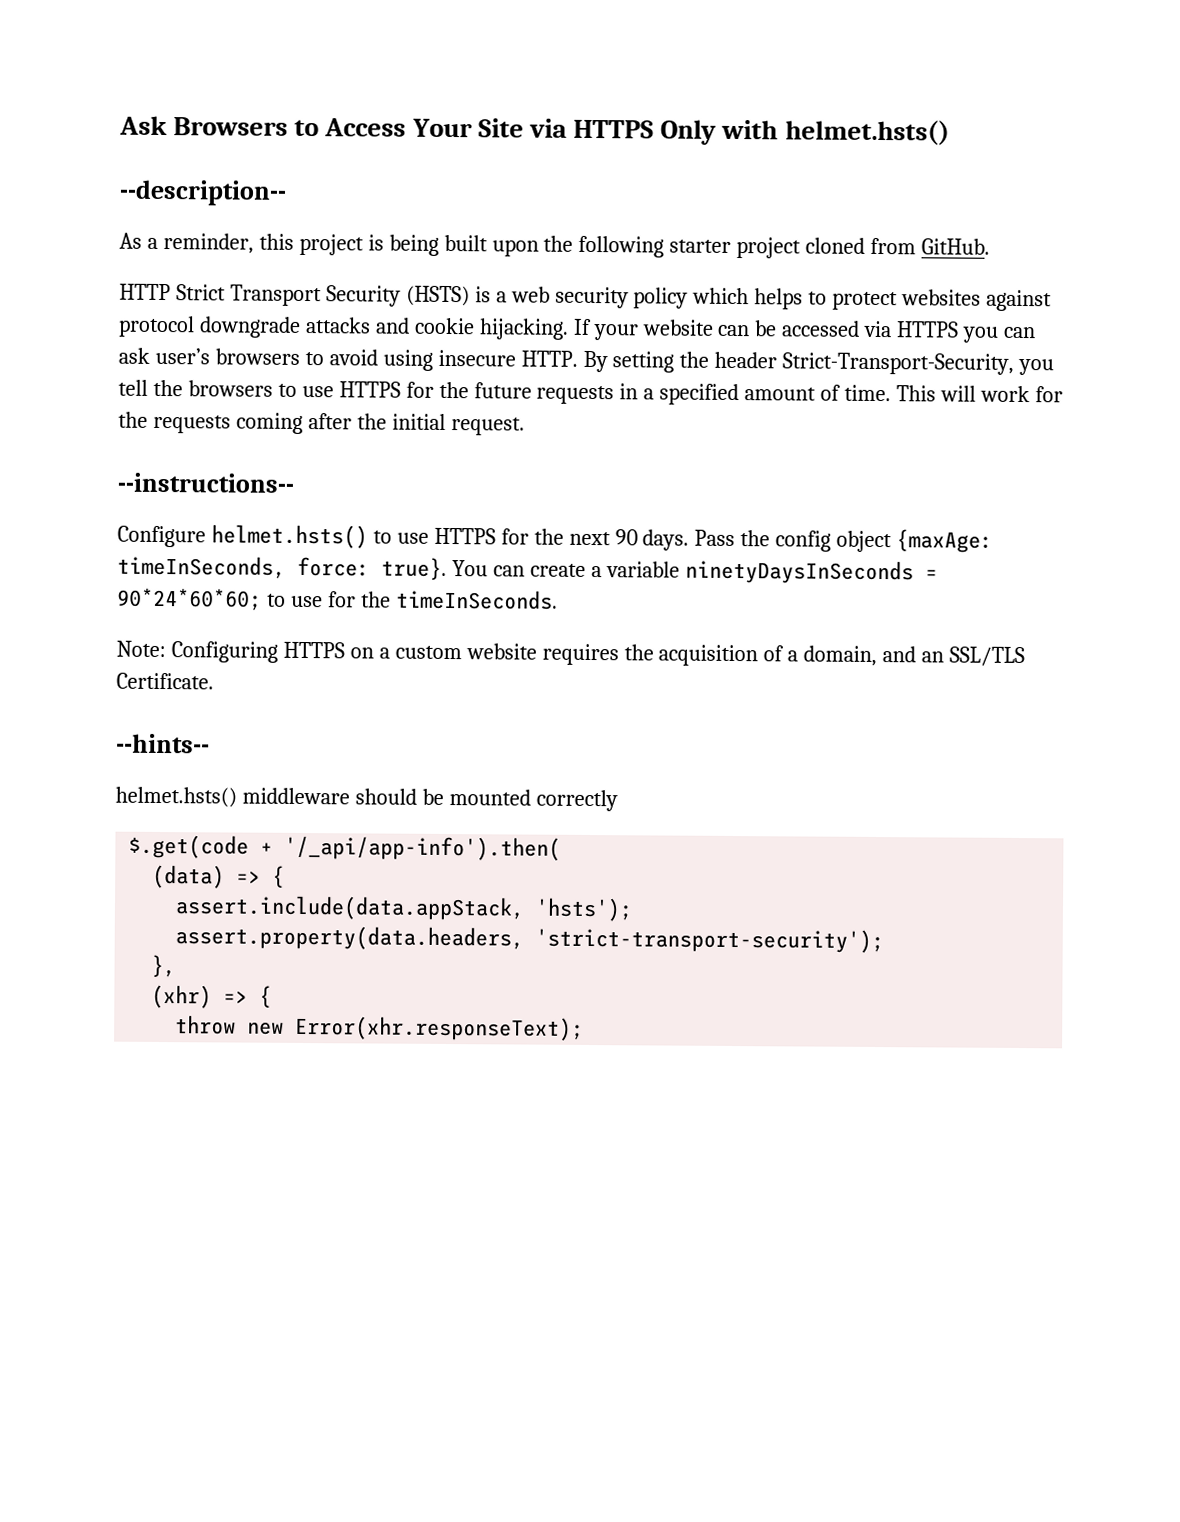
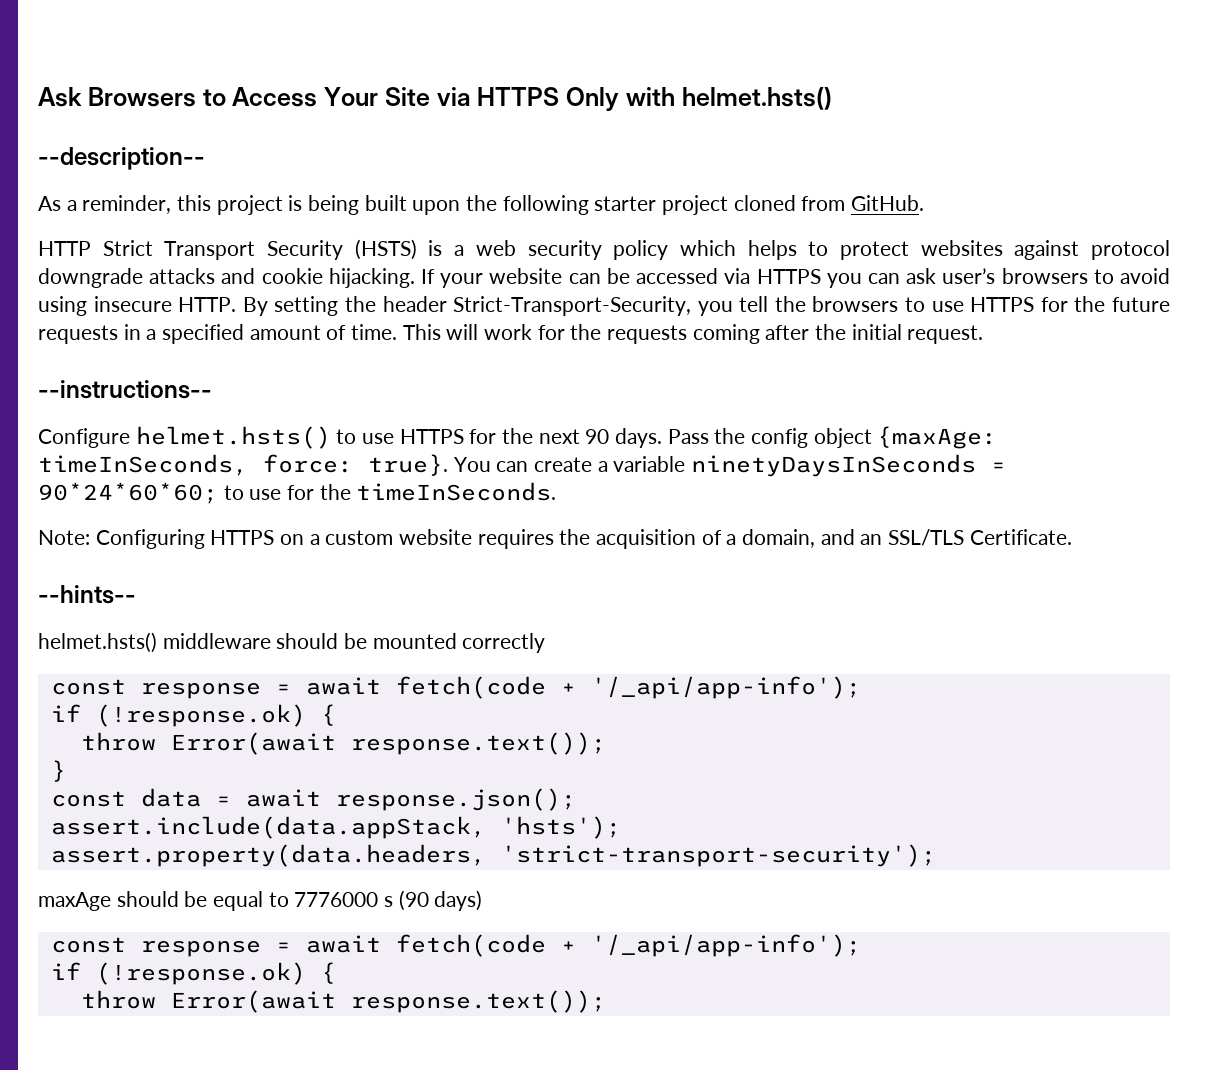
  helmet.hsts() middleware should be mounted correctly
- $.get(code + '/_api/app-info').then(
- (data) => {
+ const response = await fetch(code + '/_api/app-info');
+ if (!response.ok) {
+ throw Error(await response.text());
+ }
+ const data = await response.json();
  assert.include(data.appStack, 'hsts');
  assert.property(data.headers, 'strict-transport-security');
- },
- (xhr) => {
- throw new Error(xhr.responseText);
+ maxAge should be equal to 7776000 s (90 days)
+ const response = await fetch(code + '/_api/app-info');
+ if (!response.ok) {
+ throw Error(await response.text());

